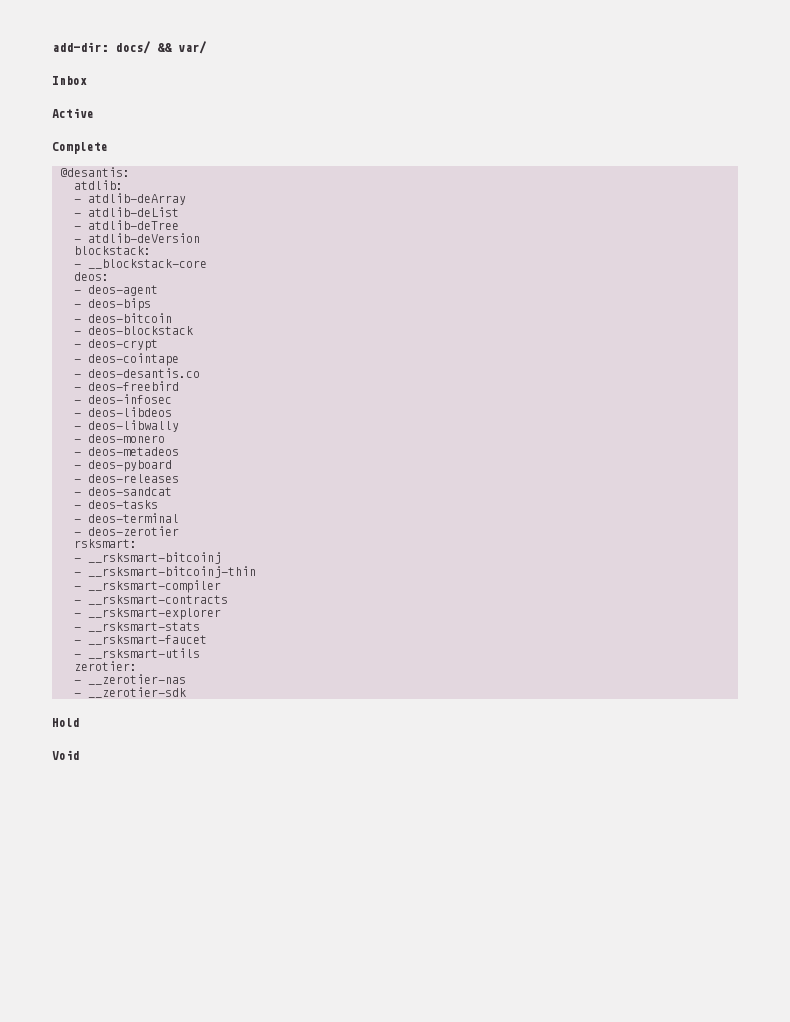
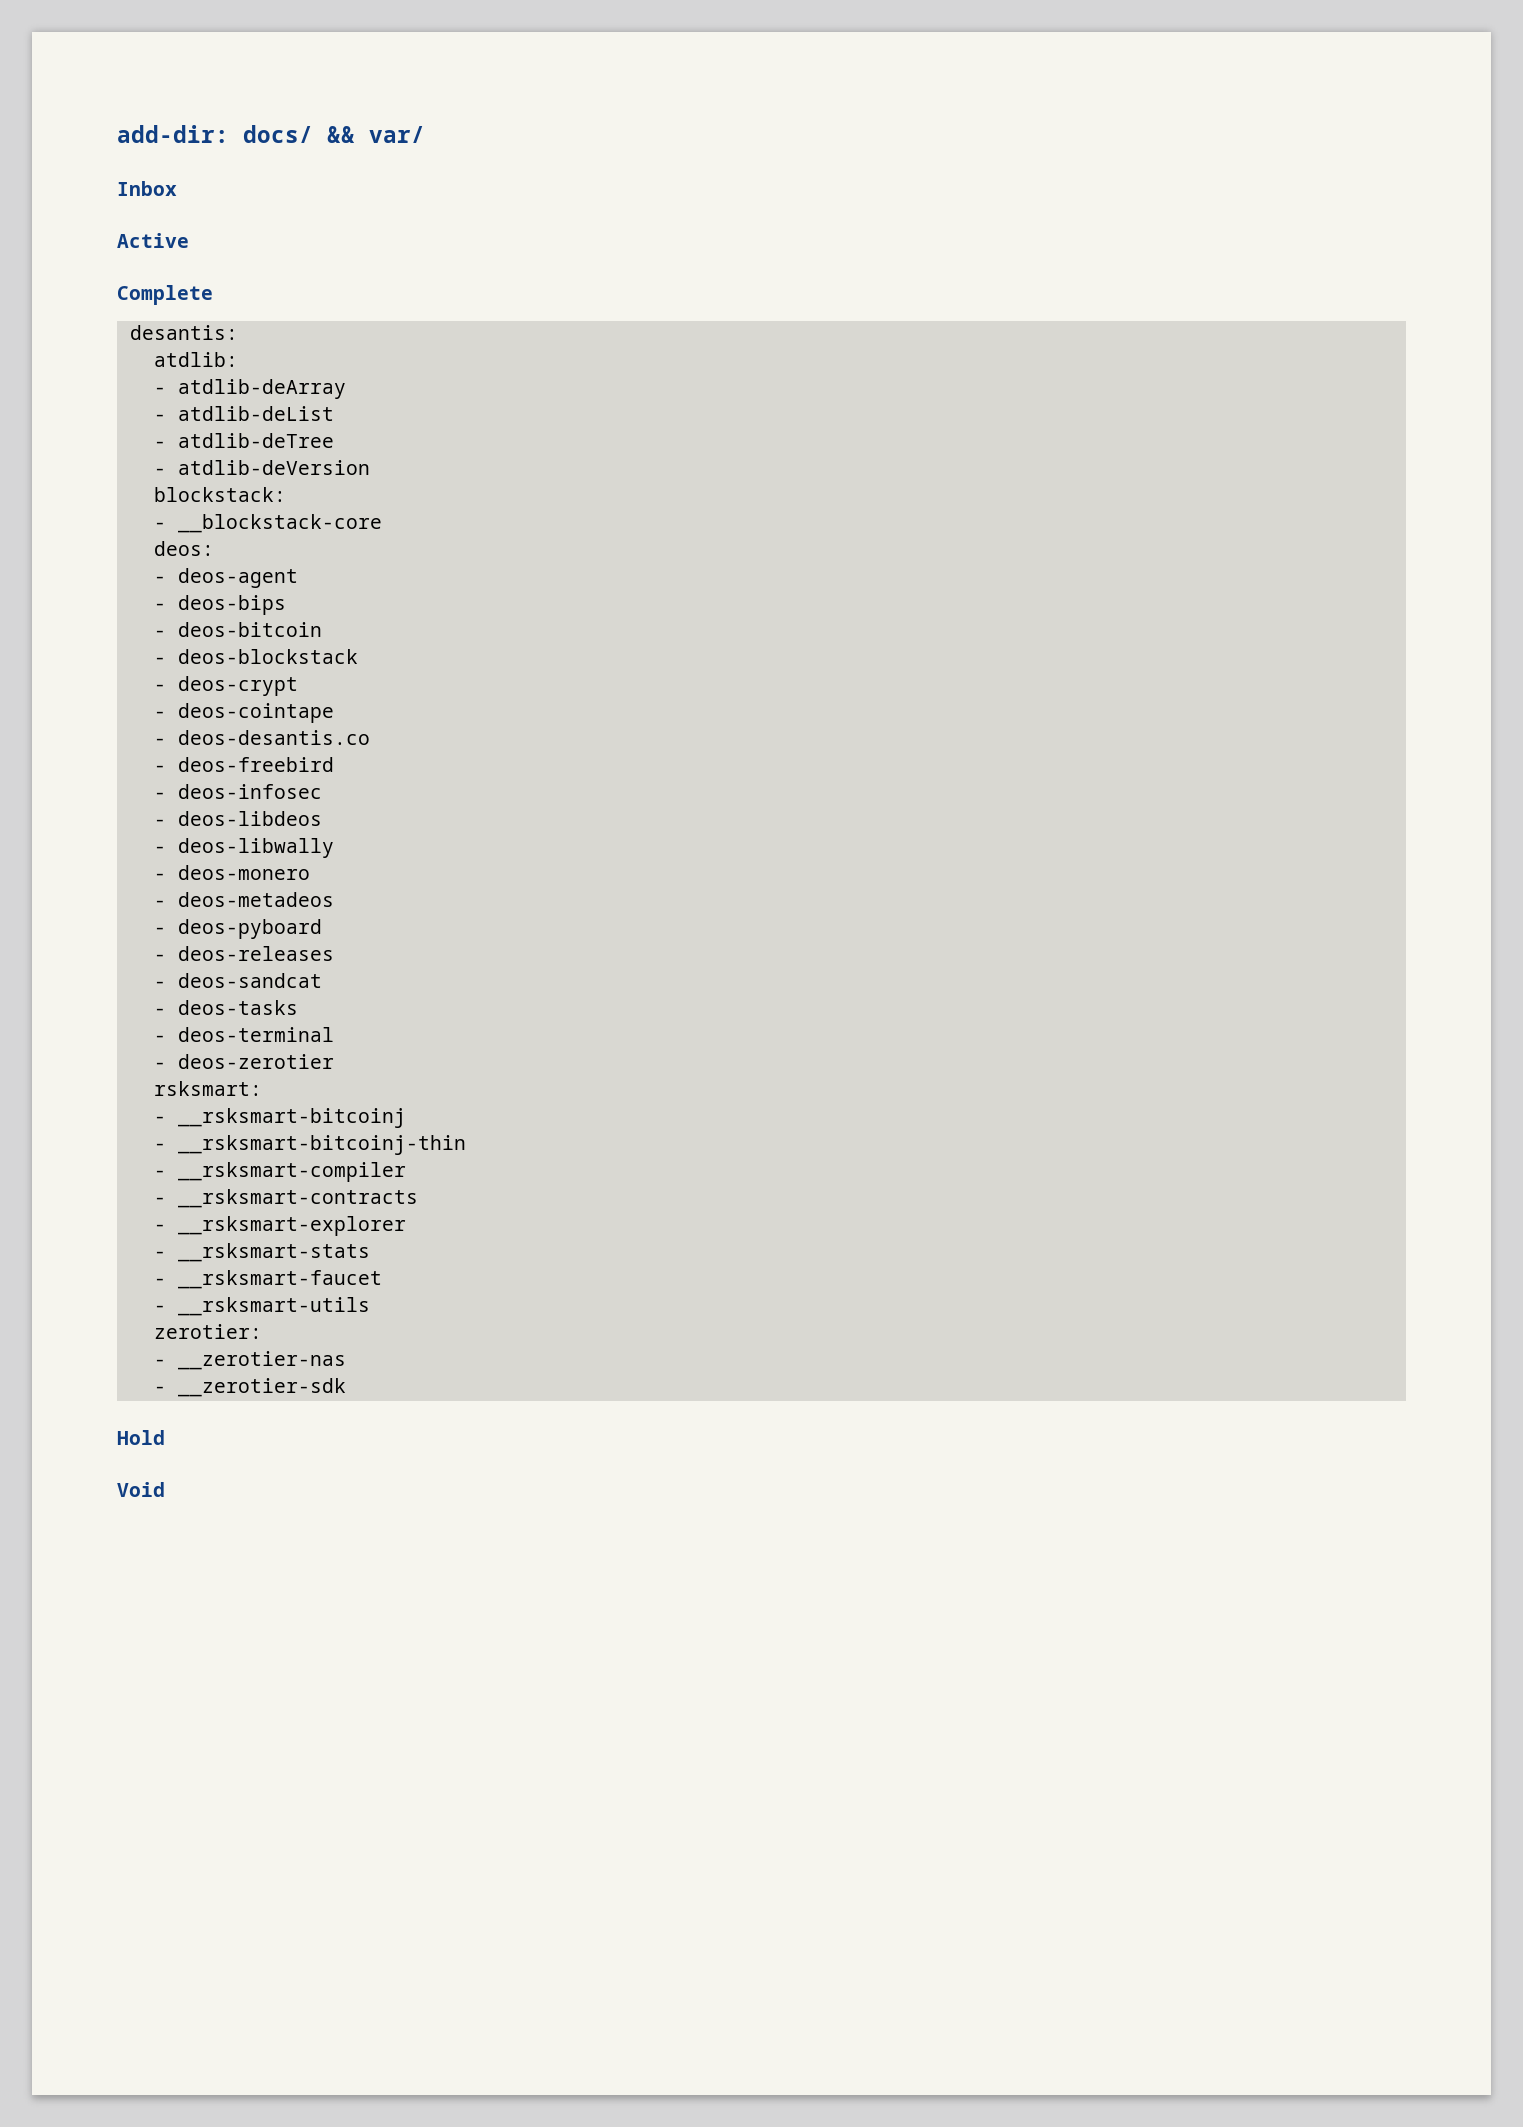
- @desantis:
+ desantis:

